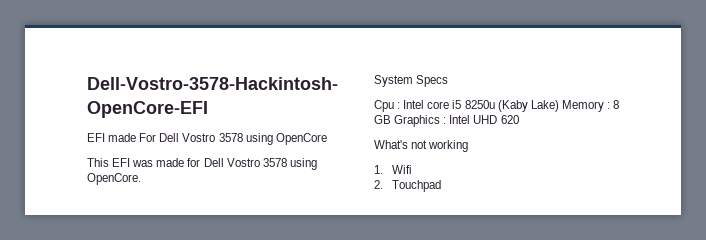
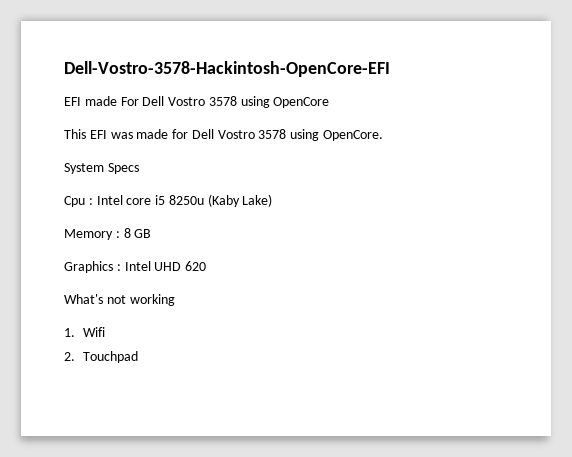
- Cpu : Intel core i5 8250u (Kaby Lake) Memory : 8 GB Graphics : Intel UHD 620
+ Cpu : Intel core i5 8250u (Kaby Lake)
+ Memory : 8 GB
+ Graphics : Intel UHD 620

